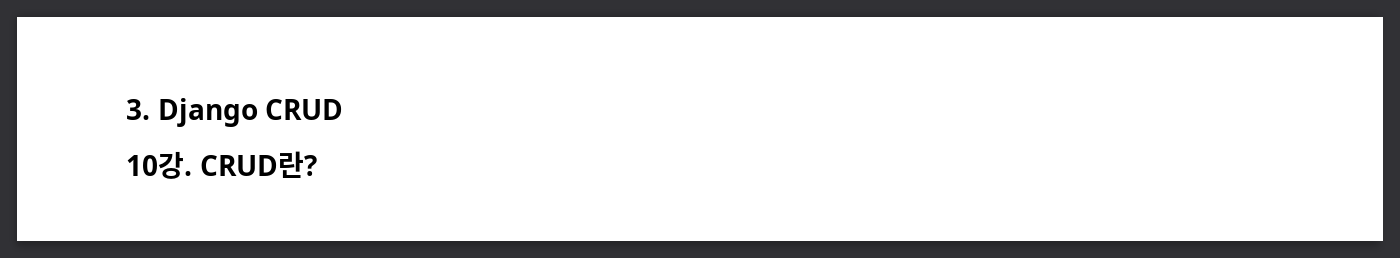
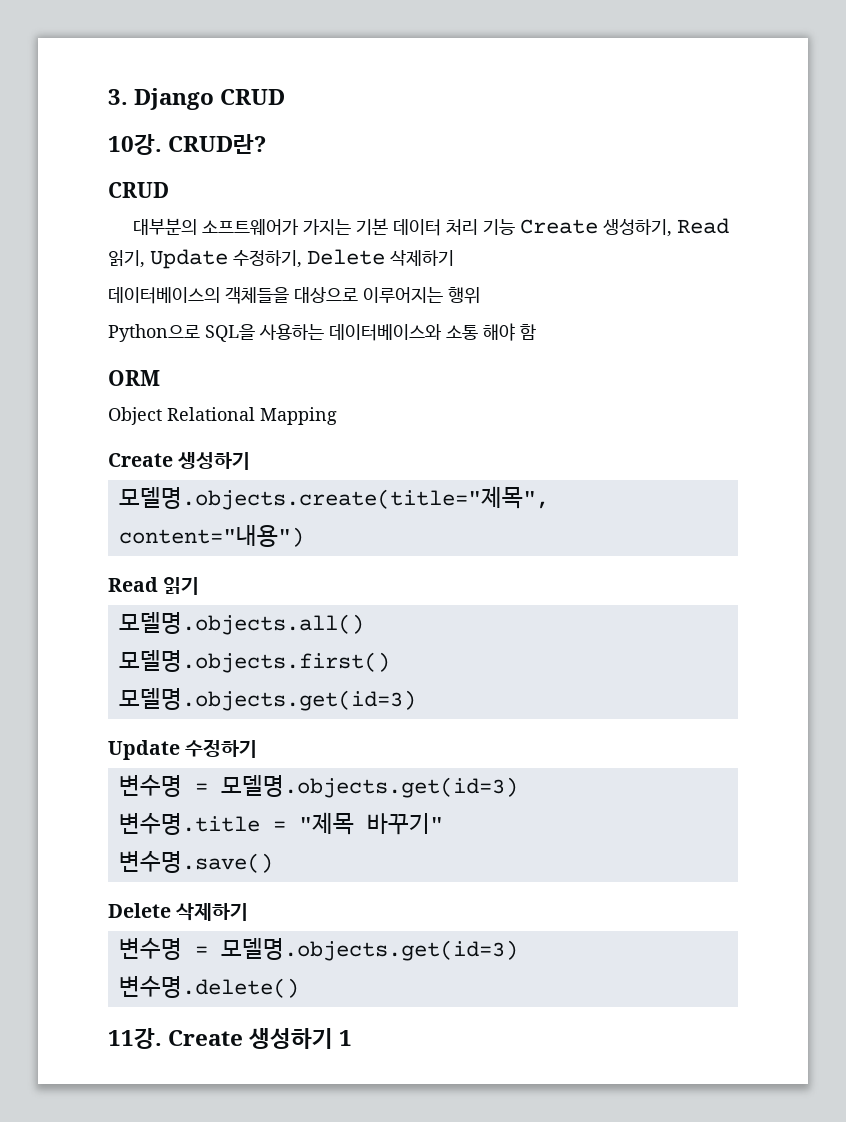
  CRUD란?
+ CRUD
+ 대부분의 소프트웨어가 가지는 기본 데이터 처리 기능 Create 생성하기, Read 읽기, Update 수정하기, Delete 삭제하기
+ 데이터베이스의 객체들을 대상으로 이루어지는 행위
+ Python으로 SQL을 사용하는 데이터베이스와 소통 해야 함
+ ORM
+ Object Relational Mapping
+ Create 생성하기
+ 모델명.objects.create(title="제목", content="내용")
+ Read 읽기
+ 모델명.objects.all()
+ 모델명.objects.first()
+ 모델명.objects.get(id=3)
+ Update 수정하기
+ 변수명 = 모델명.objects.get(id=3)
+ 변수명.title = "제목 바꾸기"
+ 변수명.save()
+ Delete 삭제하기
+ 변수명 = 모델명.objects.get(id=3)
+ 변수명.delete()
+ 11강. Create 생성하기 1

